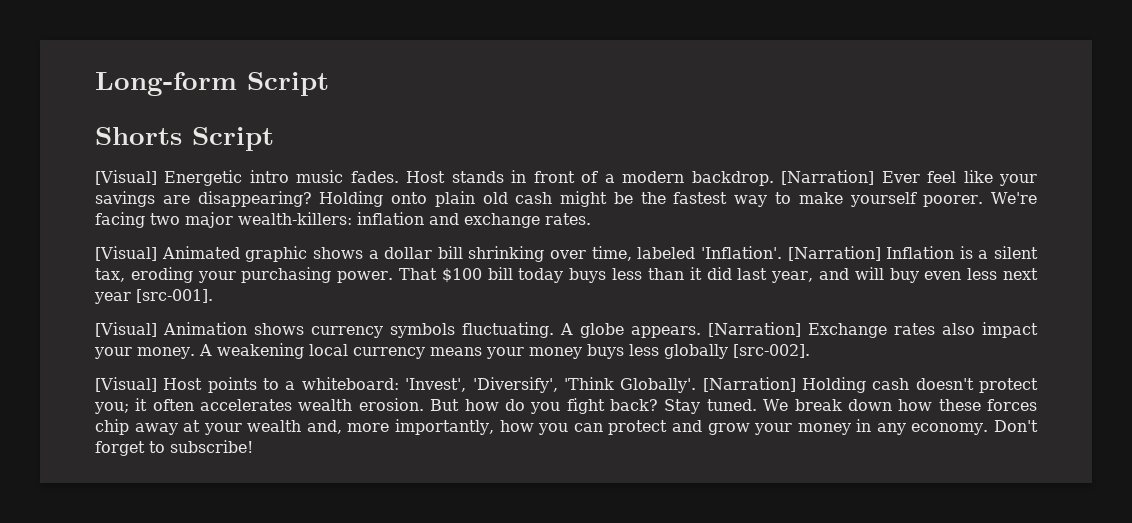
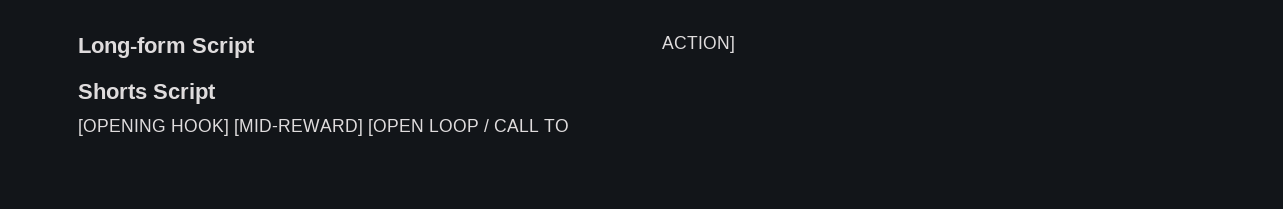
- [Visual] Energetic intro music fades. Host stands in front of a modern backdrop. [Narration] Ever feel like your savings are disappearing? Holding onto plain old cash might be the fastest way to make yourself poorer. We're facing two major wealth-killers: inflation and exchange rates.
- [Visual] Animated graphic shows a dollar bill shrinking over time, labeled 'Inflation'. [Narration] Inflation is a silent tax, eroding your purchasing power. That $100 bill today buys less than it did last year, and will buy even less next year [src-001].
- [Visual] Animation shows currency symbols fluctuating. A globe appears. [Narration] Exchange rates also impact your money. A weakening local currency means your money buys less globally [src-002].
- [Visual] Host points to a whiteboard: 'Invest', 'Diversify', 'Think Globally'. [Narration] Holding cash doesn't protect you; it often accelerates wealth erosion. But how do you fight back? Stay tuned. We break down how these forces chip away at your wealth and, more importantly, how you can protect and grow your money in any economy. Don't forget to subscribe!
+ [OPENING HOOK] [MID-REWARD] [OPEN LOOP / CALL TO ACTION]

